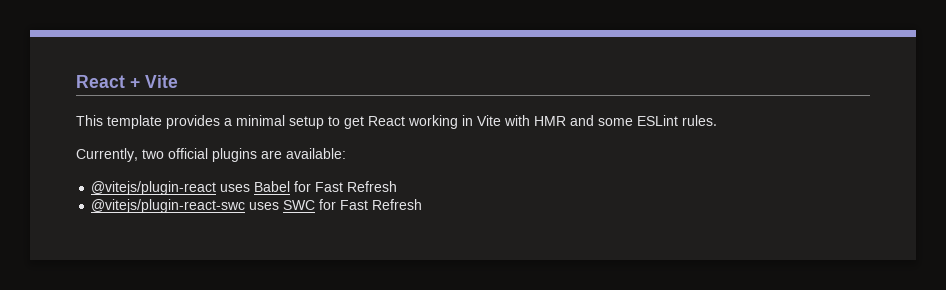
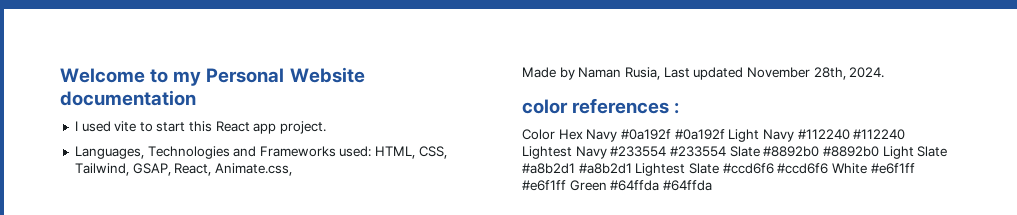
- React + Vite
- This template provides a minimal setup to get React working in Vite with HMR and some ESLint rules.
- Currently, two official plugins are available:
- @vitejs/plugin-react uses Babel for Fast Refresh
- @vitejs/plugin-react-swc uses SWC for Fast Refresh
+ Welcome to my Personal Website documentation
+ I used vite to start this React app project.
+ Languages, Technologies and Frameworks used: HTML, CSS, Tailwind, GSAP, React, Animate.css,
+ Made by Naman Rusia, Last updated November 28th, 2024.
+ color references :
+ Color Hex Navy #0a192f #0a192f Light Navy #112240 #112240 Lightest Navy #233554 #233554 Slate #8892b0 #8892b0 Light Slate #a8b2d1 #a8b2d1 Lightest Slate #ccd6f6 #ccd6f6 White #e6f1ff #e6f1ff Green #64ffda #64ffda

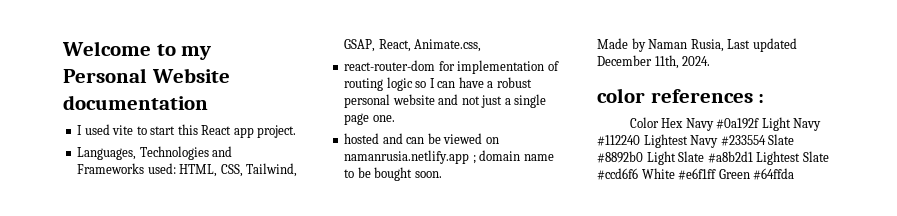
+ react-router-dom for implementation of routing logic so I can have a robust personal website and not just a single page one.
+ hosted and can be viewed on namanrusia.netlify.app ; domain name to be bought soon.
- Made by Naman Rusia, Last updated November 28th, 2024.
+ Made by Naman Rusia, Last updated December 11th, 2024.
- Color Hex Navy #0a192f #0a192f Light Navy #112240 #112240 Lightest Navy #233554 #233554 Slate #8892b0 #8892b0 Light Slate #a8b2d1 #a8b2d1 Lightest Slate #ccd6f6 #ccd6f6 White #e6f1ff #e6f1ff Green #64ffda #64ffda
+ Color Hex Navy #0a192f Light Navy #112240 Lightest Navy #233554 Slate #8892b0 Light Slate #a8b2d1 Lightest Slate #ccd6f6 White #e6f1ff Green #64ffda

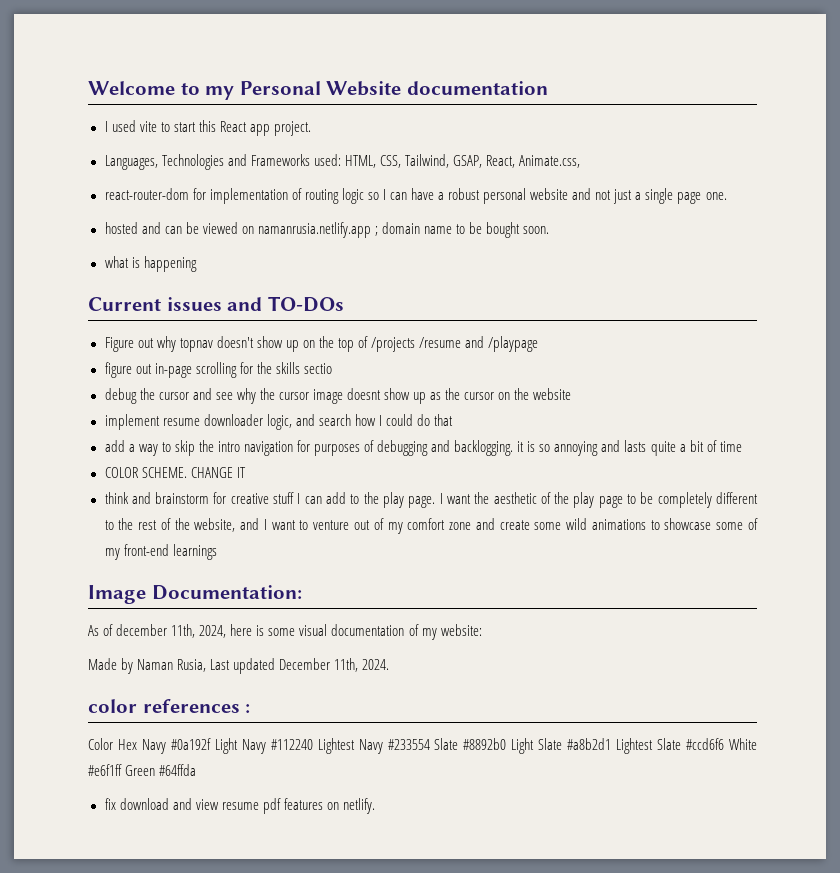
+ what is happening
+ Current issues and TO-DOs
+ Figure out why topnav doesn't show up on the top of /projects /resume and /playpage
+ figure out in-page scrolling for the skills sectio
+ debug the cursor and see why the cursor image doesnt show up as the cursor on the website
+ implement resume downloader logic, and search how I could do that
+ add a way to skip the intro navigation for purposes of debugging and backlogging. it is so annoying and lasts quite a bit of time
+ COLOR SCHEME. CHANGE IT
+ think and brainstorm for creative stuff I can add to the play page. I want the aesthetic of the play page to be completely different to the rest of the website, and I want to venture out of my comfort zone and create some wild animations to showcase some of my front-end learnings
+ Image Documentation:
+ As of december 11th, 2024, here is some visual documentation of my website:
+ fix download and view resume pdf features on netlify.

